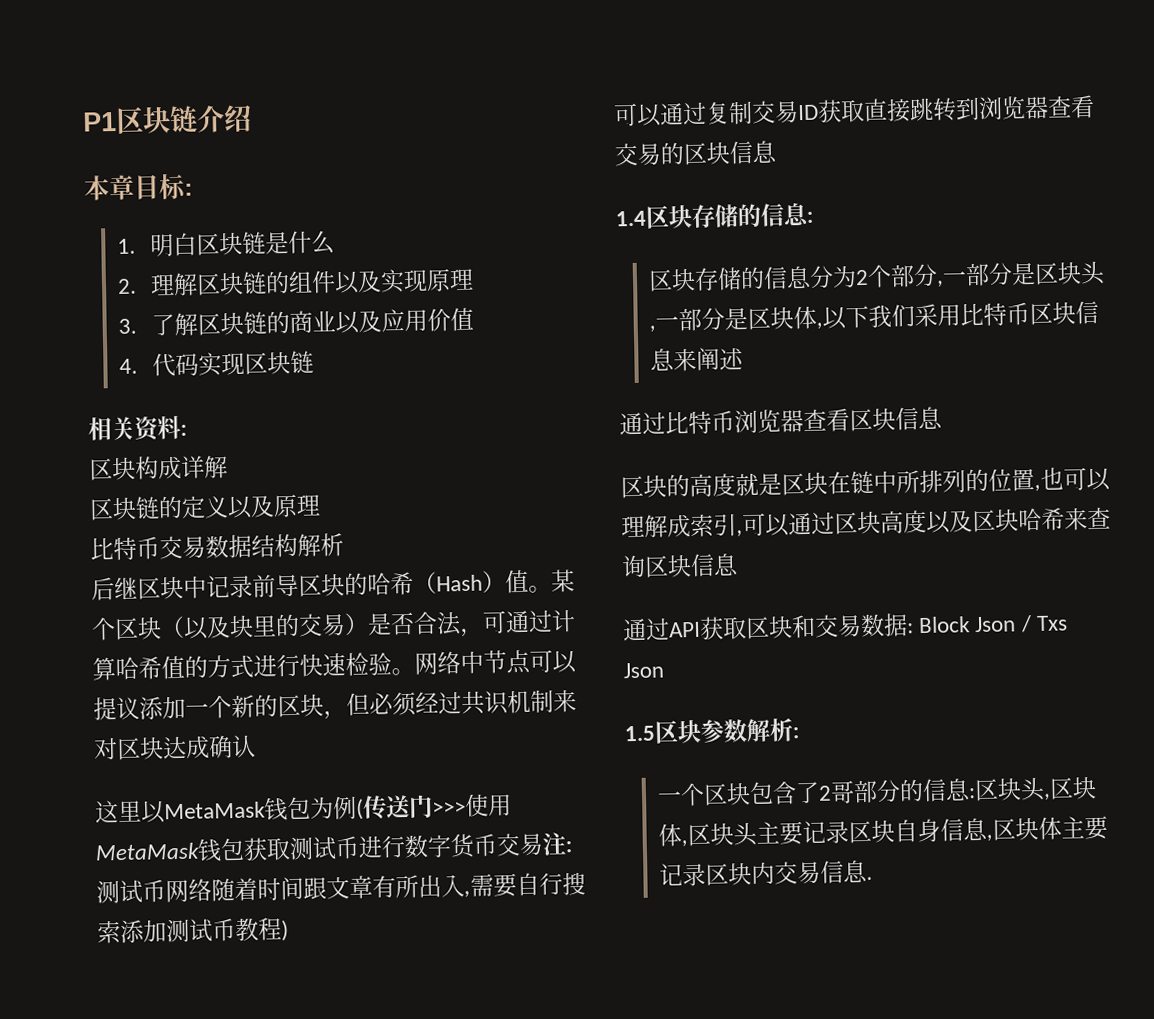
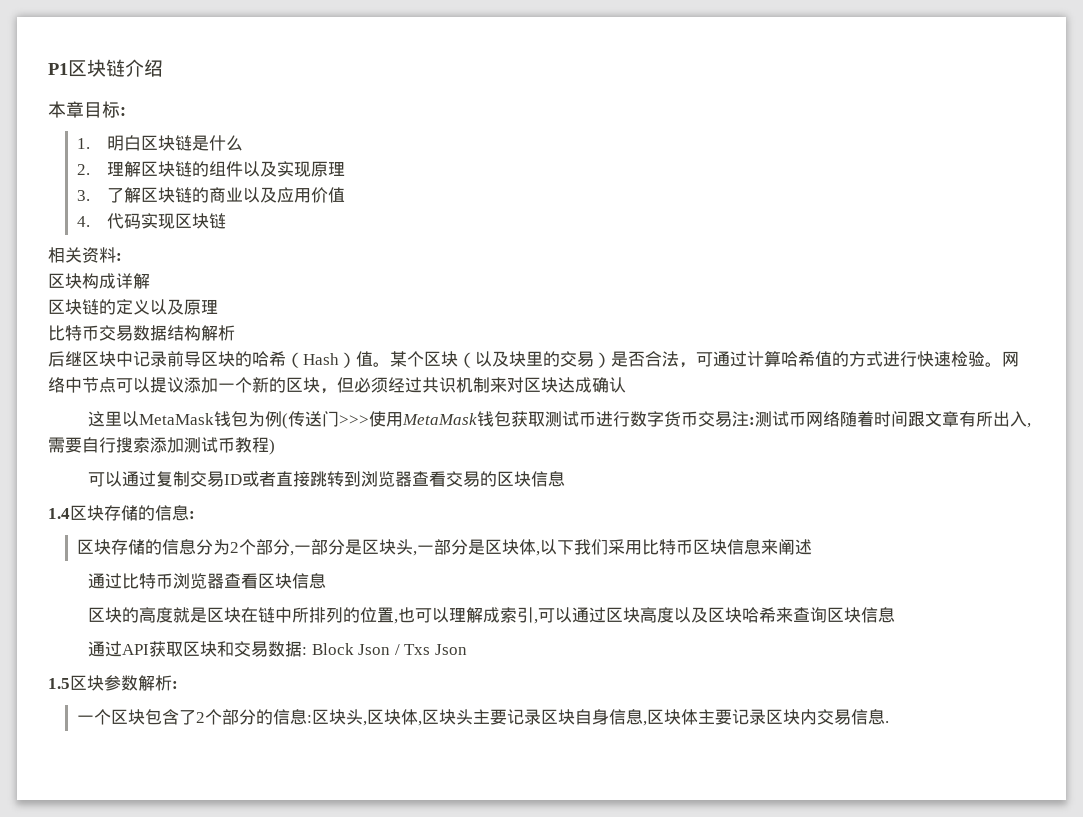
- 可以通过复制交易ID获取直接跳转到浏览器查看交易的区块信息
+ 可以通过复制交易ID或者直接跳转到浏览器查看交易的区块信息
- 一个区块包含了2哥部分的信息:区块头,区块体,区块头主要记录区块自身信息,区块体主要记录区块内交易信息.
+ 一个区块包含了2个部分的信息:区块头,区块体,区块头主要记录区块自身信息,区块体主要记录区块内交易信息.

